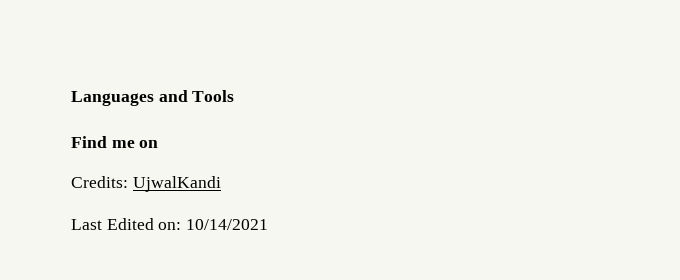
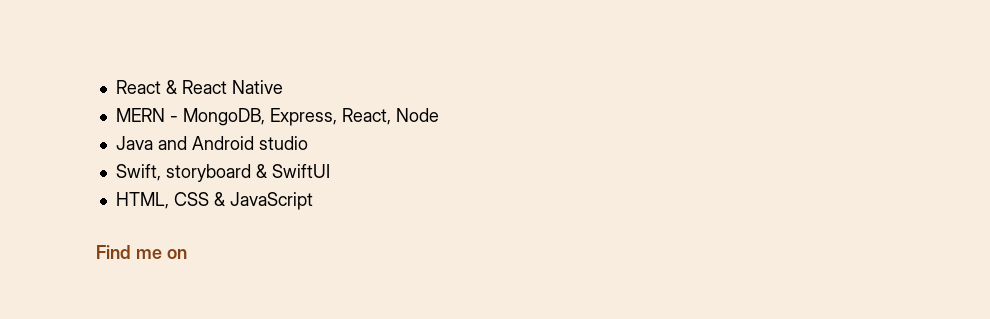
- Languages and Tools
+ React & React Native
+ MERN - MongoDB, Express, React, Node
+ Java and Android studio
+ Swift, storyboard & SwiftUI
+ HTML, CSS & JavaScript
  Find me on
- Credits: UjwalKandi
- Last Edited on: 10/14/2021

